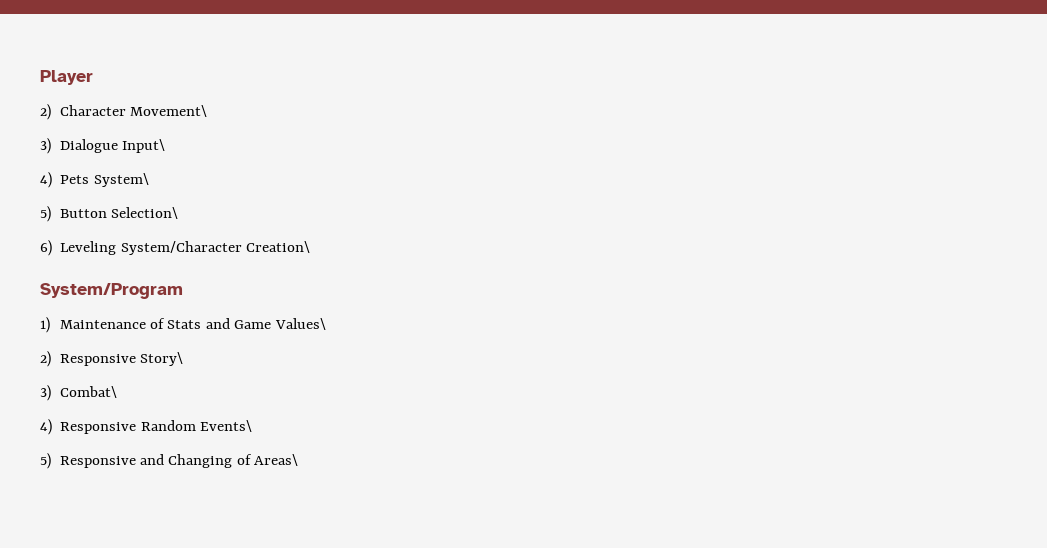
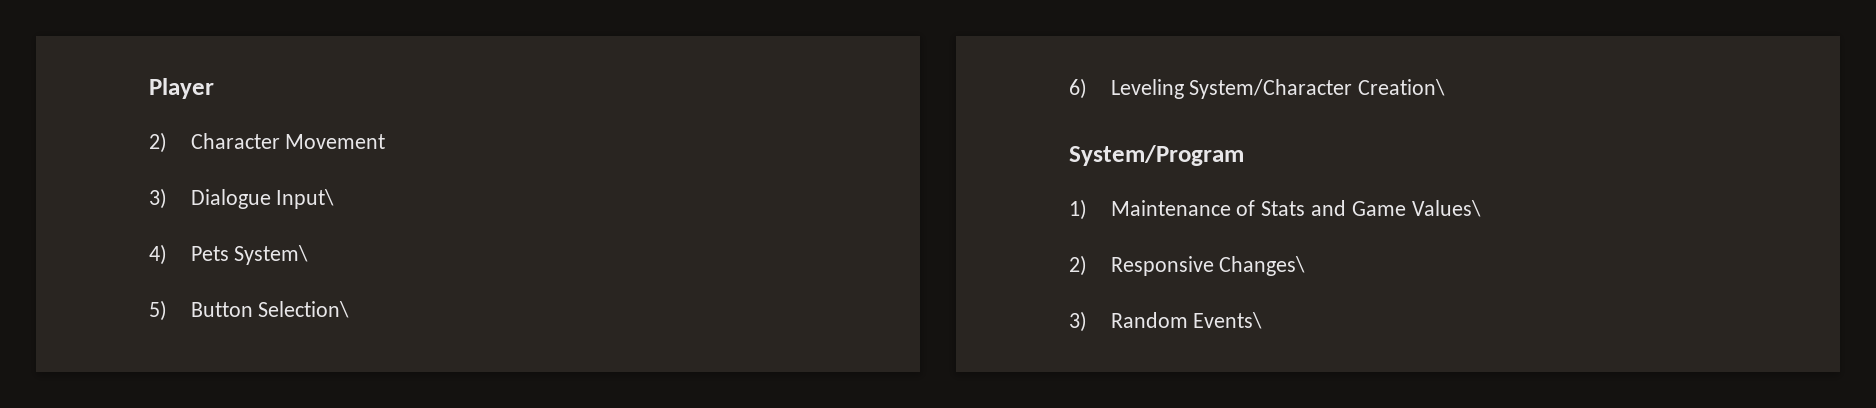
- 2) Character Movement\
+ 2) Character Movement
- 2) Responsive Story\
- 3) Combat\
- 4) Responsive Random Events\
+ 2) Responsive Changes\
+ 3) Random Events\
- 5) Responsive and Changing of Areas\

